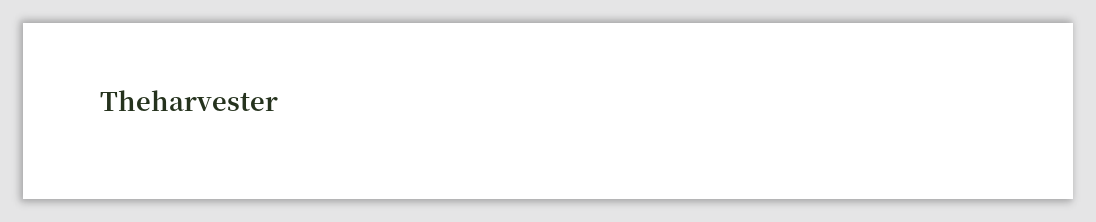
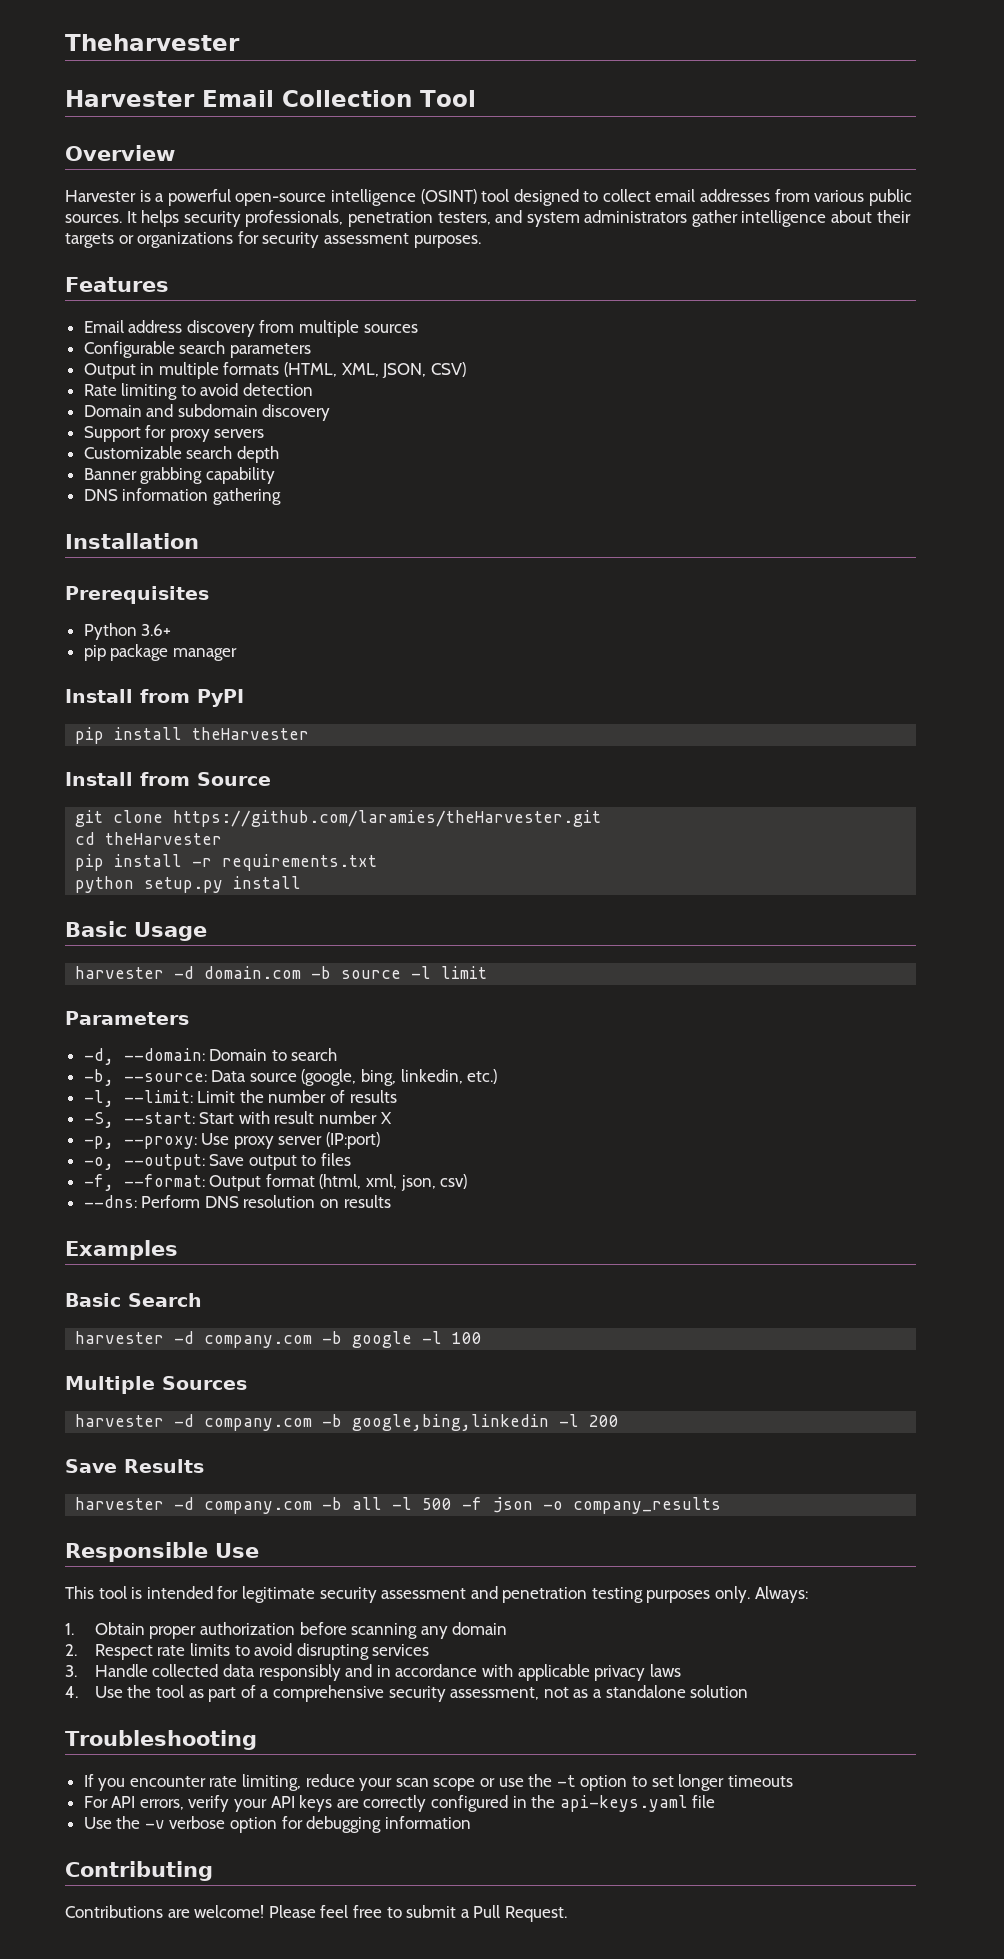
+ Harvester Email Collection Tool
+ Overview
+ Harvester is a powerful open-source intelligence (OSINT) tool designed to collect email addresses from various public sources. It helps security professionals, penetration testers, and system administrators gather intelligence about their targets or organizations for security assessment purposes.
+ Features
+ Email address discovery from multiple sources
+ Configurable search parameters
+ Output in multiple formats (HTML, XML, JSON, CSV)
+ Rate limiting to avoid detection
+ Domain and subdomain discovery
+ Support for proxy servers
+ Customizable search depth
+ Banner grabbing capability
+ DNS information gathering
+ Installation
+ Prerequisites
+ Python 3.6+
+ pip package manager
+ Install from PyPI
+ pip install theHarvester
+ Install from Source
+ git clone https://github.com/laramies/theHarvester.git
+ cd theHarvester
+ pip install -r requirements.txt
+ python setup.py install
+ Basic Usage
+ harvester -d domain.com -b source -l limit
+ Parameters
+ -d, --domain: Domain to search
+ -b, --source: Data source (google, bing, linkedin, etc.)
+ -l, --limit: Limit the number of results
+ -S, --start: Start with result number X
+ -p, --proxy: Use proxy server (IP:port)
+ -o, --output: Save output to files
+ -f, --format: Output format (html, xml, json, csv)
+ --dns: Perform DNS resolution on results
+ Examples
+ Basic Search
+ harvester -d company.com -b google -l 100
+ Multiple Sources
+ harvester -d company.com -b google,bing,linkedin -l 200
+ Save Results
+ harvester -d company.com -b all -l 500 -f json -o company_results
+ Responsible Use
+ This tool is intended for legitimate security assessment and penetration testing purposes only. Always:
+ 1. Obtain proper authorization before scanning any domain
+ 2. Respect rate limits to avoid disrupting services
+ 3. Handle collected data responsibly and in accordance with applicable privacy laws
+ 4. Use the tool as part of a comprehensive security assessment, not as a standalone solution
+ Troubleshooting
+ If you encounter rate limiting, reduce your scan scope or use the -t option to set longer timeouts
+ For API errors, verify your API keys are correctly configured in the api-keys.yaml file
+ Use the -v verbose option for debugging information
+ Contributing
+ Contributions are welcome! Please feel free to submit a Pull Request.

